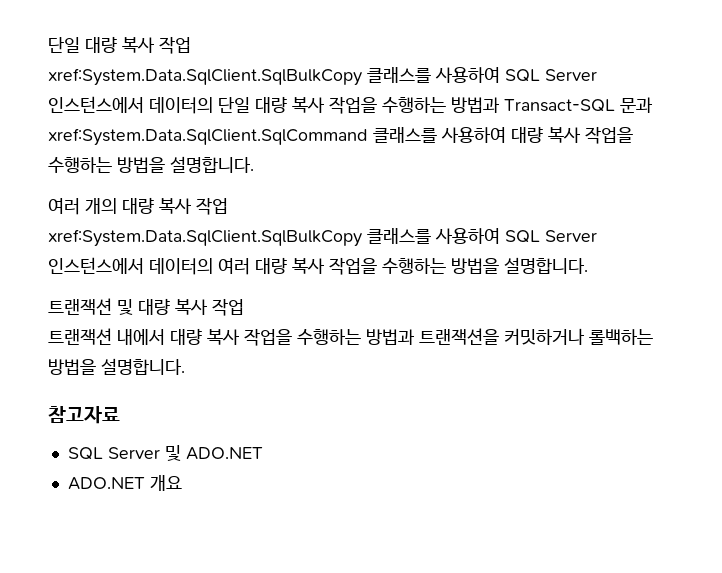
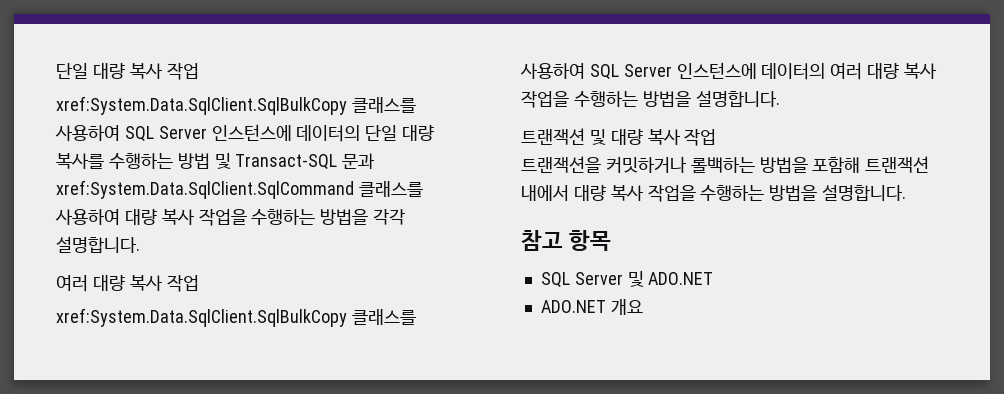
- xref:System.Data.SqlClient.SqlBulkCopy 클래스를 사용하여 SQL Server 인스턴스에서 데이터의 단일 대량 복사 작업을 수행하는 방법과 Transact-SQL 문과 xref:System.Data.SqlClient.SqlCommand 클래스를 사용하여 대량 복사 작업을 수행하는 방법을 설명합니다.
+ xref:System.Data.SqlClient.SqlBulkCopy 클래스를 사용하여 SQL Server 인스턴스에 데이터의 단일 대량 복사를 수행하는 방법 및 Transact-SQL 문과 xref:System.Data.SqlClient.SqlCommand 클래스를 사용하여 대량 복사 작업을 수행하는 방법을 각각 설명합니다.
- 여러 개의 대량 복사 작업
- xref:System.Data.SqlClient.SqlBulkCopy 클래스를 사용하여 SQL Server 인스턴스에서 데이터의 여러 대량 복사 작업을 수행하는 방법을 설명합니다.
+ 여러 대량 복사 작업
+ xref:System.Data.SqlClient.SqlBulkCopy 클래스를 사용하여 SQL Server 인스턴스에 데이터의 여러 대량 복사 작업을 수행하는 방법을 설명합니다.
- 트랜잭션 내에서 대량 복사 작업을 수행하는 방법과 트랜잭션을 커밋하거나 롤백하는 방법을 설명합니다.
- 참고자료
+ 트랜잭션을 커밋하거나 롤백하는 방법을 포함해 트랜잭션 내에서 대량 복사 작업을 수행하는 방법을 설명합니다.
+ 참고 항목

